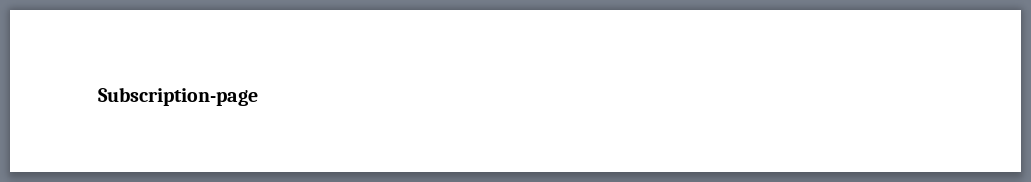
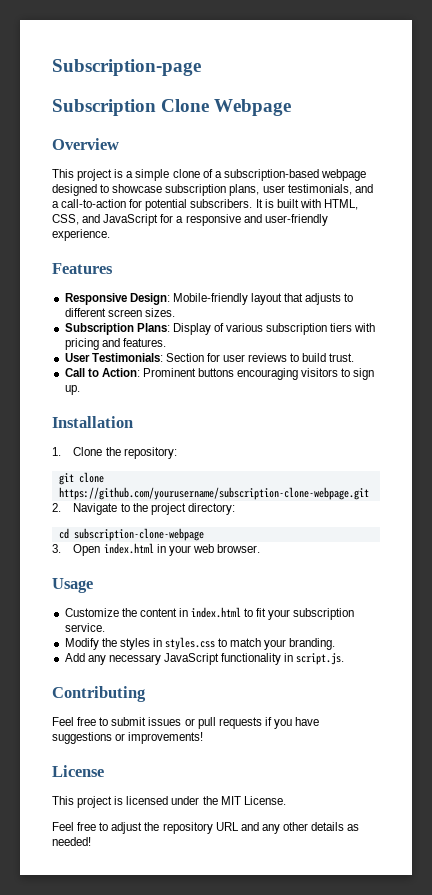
+ Subscription Clone Webpage
+ Overview
+ This project is a simple clone of a subscription-based webpage designed to showcase subscription plans, user testimonials, and a call-to-action for potential subscribers. It is built with HTML, CSS, and JavaScript for a responsive and user-friendly experience.
+ Features
+ Responsive Design: Mobile-friendly layout that adjusts to different screen sizes.
+ Subscription Plans: Display of various subscription tiers with pricing and features.
+ User Testimonials: Section for user reviews to build trust.
+ Call to Action: Prominent buttons encouraging visitors to sign up.
+ Installation
+ 1. Clone the repository:
+ git clone https://github.com/yourusername/subscription-clone-webpage.git
+ 2. Navigate to the project directory:
+ cd subscription-clone-webpage
+ 3. Open index.html in your web browser.
+ Usage
+ Customize the content in index.html to fit your subscription service.
+ Modify the styles in styles.css to match your branding.
+ Add any necessary JavaScript functionality in script.js.
+ Contributing
+ Feel free to submit issues or pull requests if you have suggestions or improvements!
+ License
+ This project is licensed under the MIT License.
+ Feel free to adjust the repository URL and any other details as needed!

